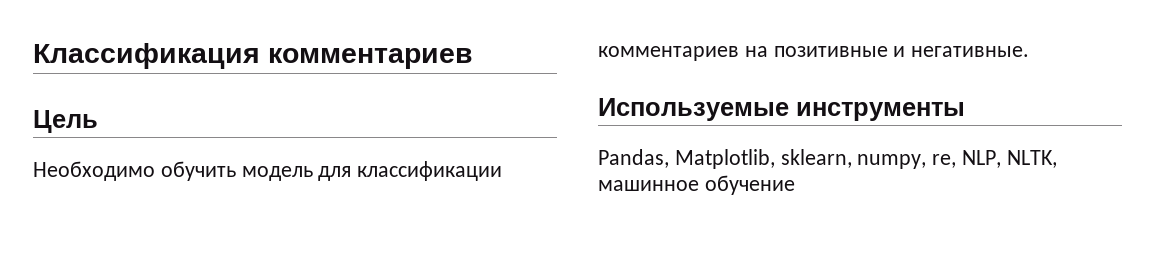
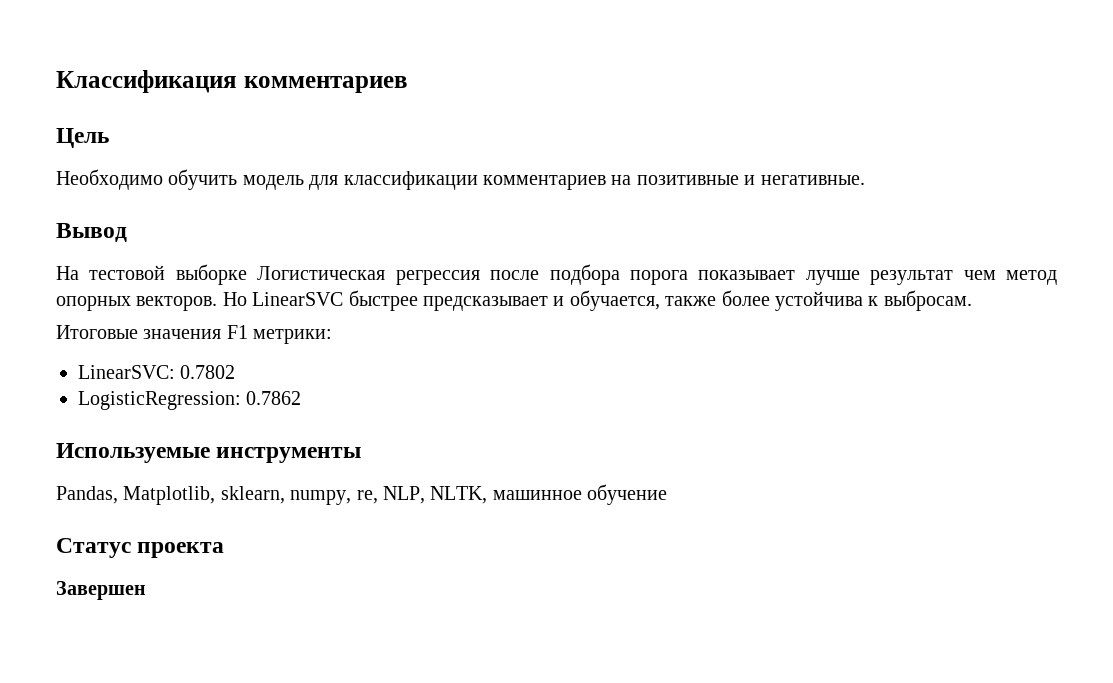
+ Вывод
+ На тестовой выборке Логистическая регрессия после подбора порога показывает лучше результат чем метод опорных векторов. Но LinearSVC быстрее предсказывает и обучается, также более устойчива к выбросам.
+ Итоговые значения F1 метрики:
+ LinearSVC: 0.7802
+ LogisticRegression: 0.7862
+ Статус проекта
+ Завершен

